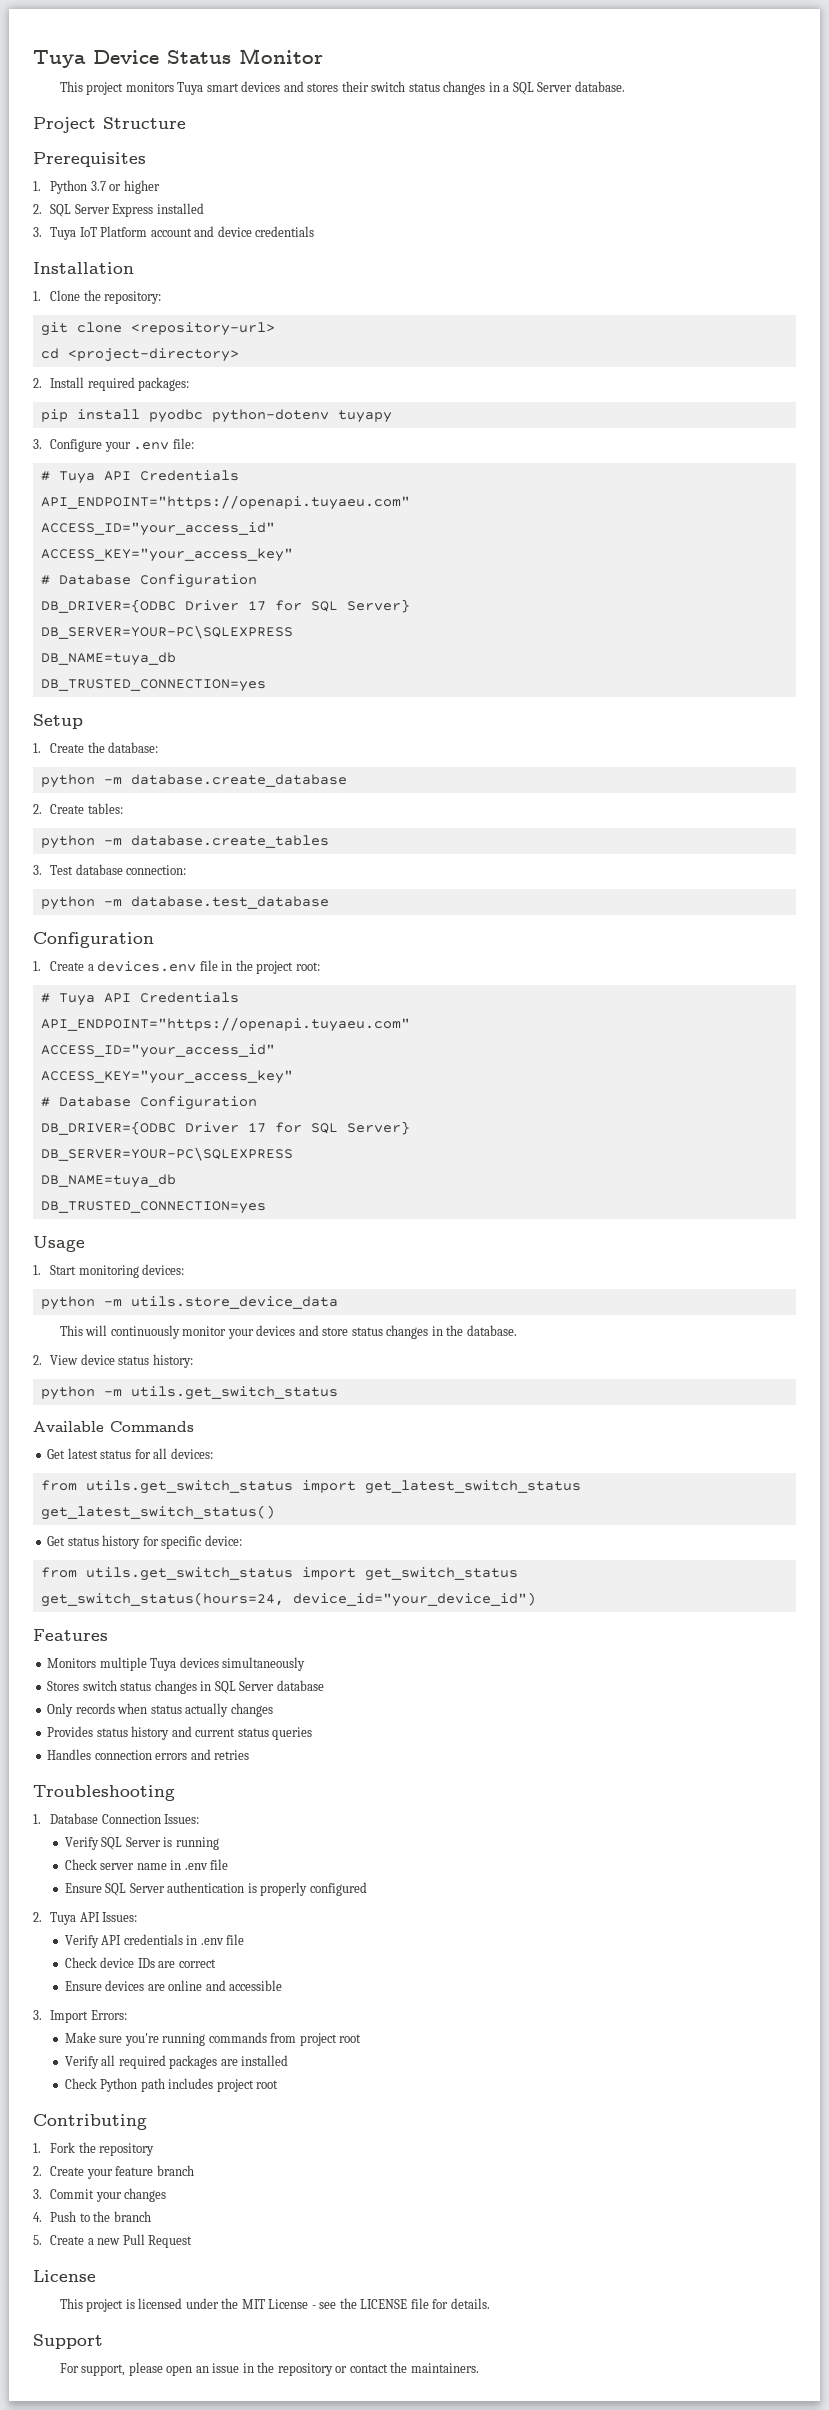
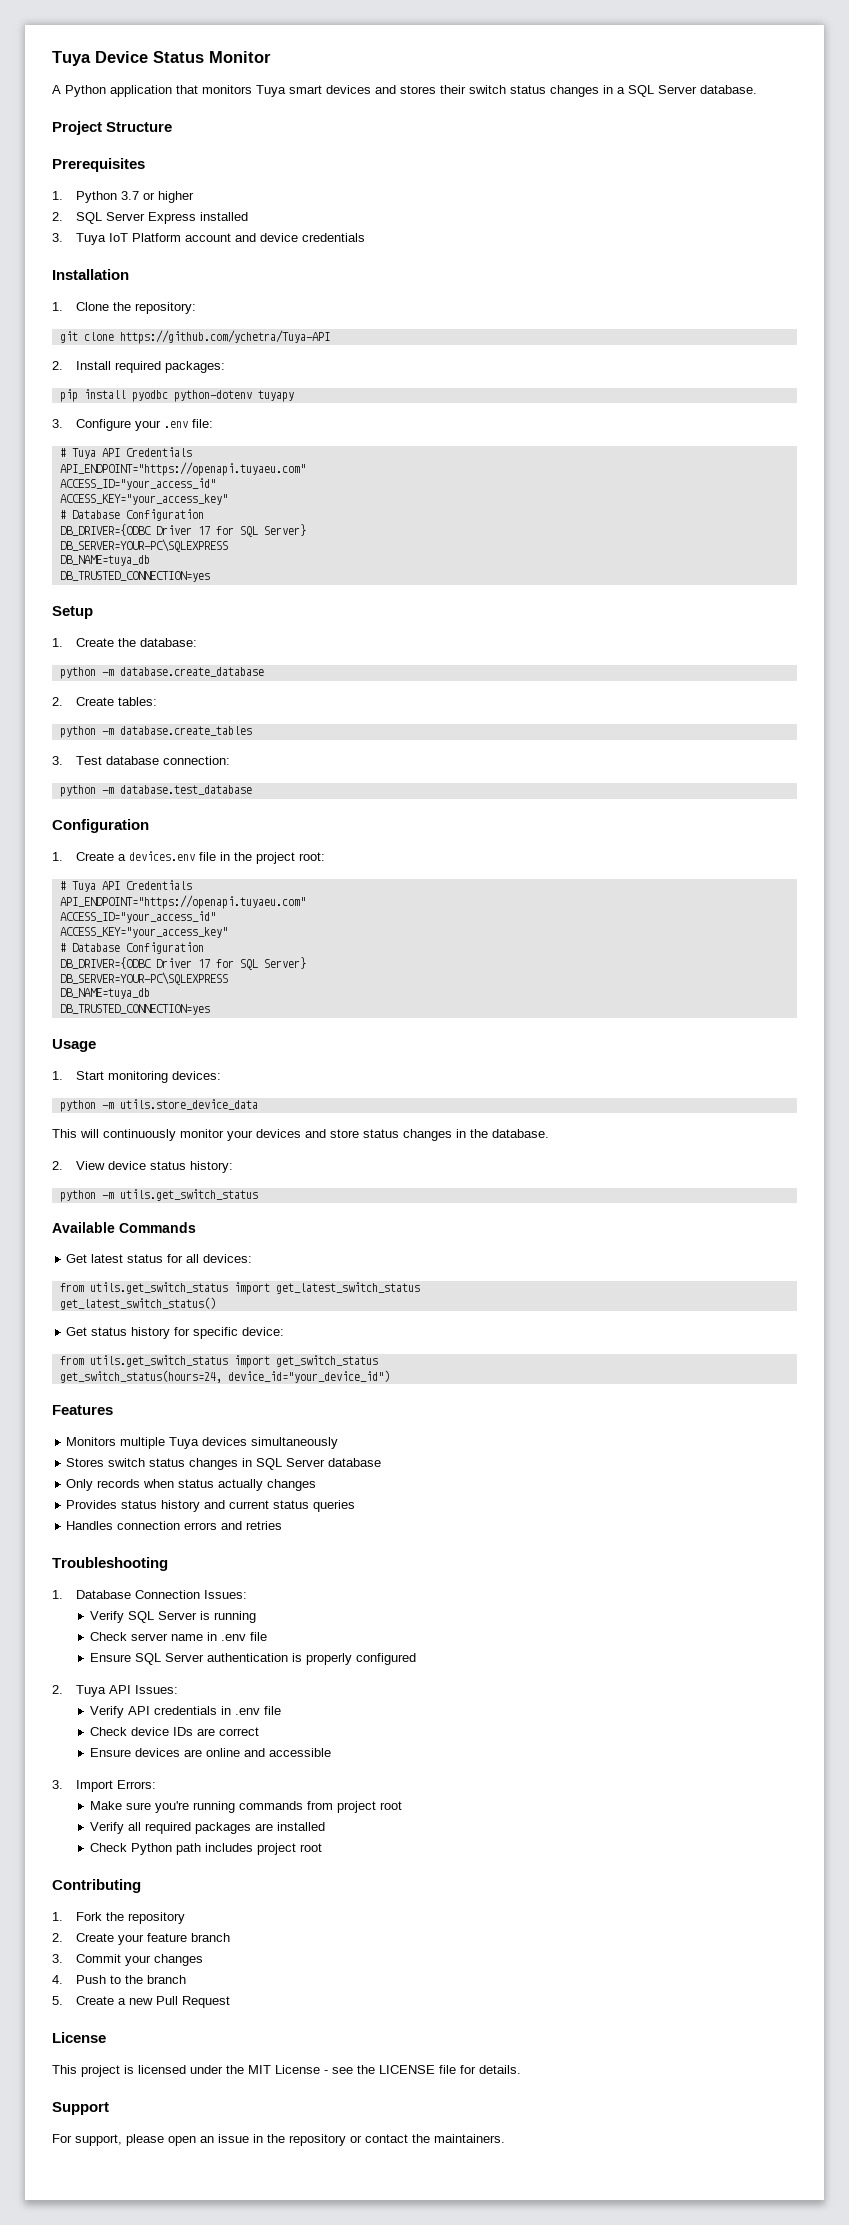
- This project monitors Tuya smart devices and stores their switch status changes in a SQL Server database.
+ A Python application that monitors Tuya smart devices and stores their switch status changes in a SQL Server database.
- git clone <repository-url>
- cd <project-directory>
+ git clone https://github.com/ychetra/Tuya-API

